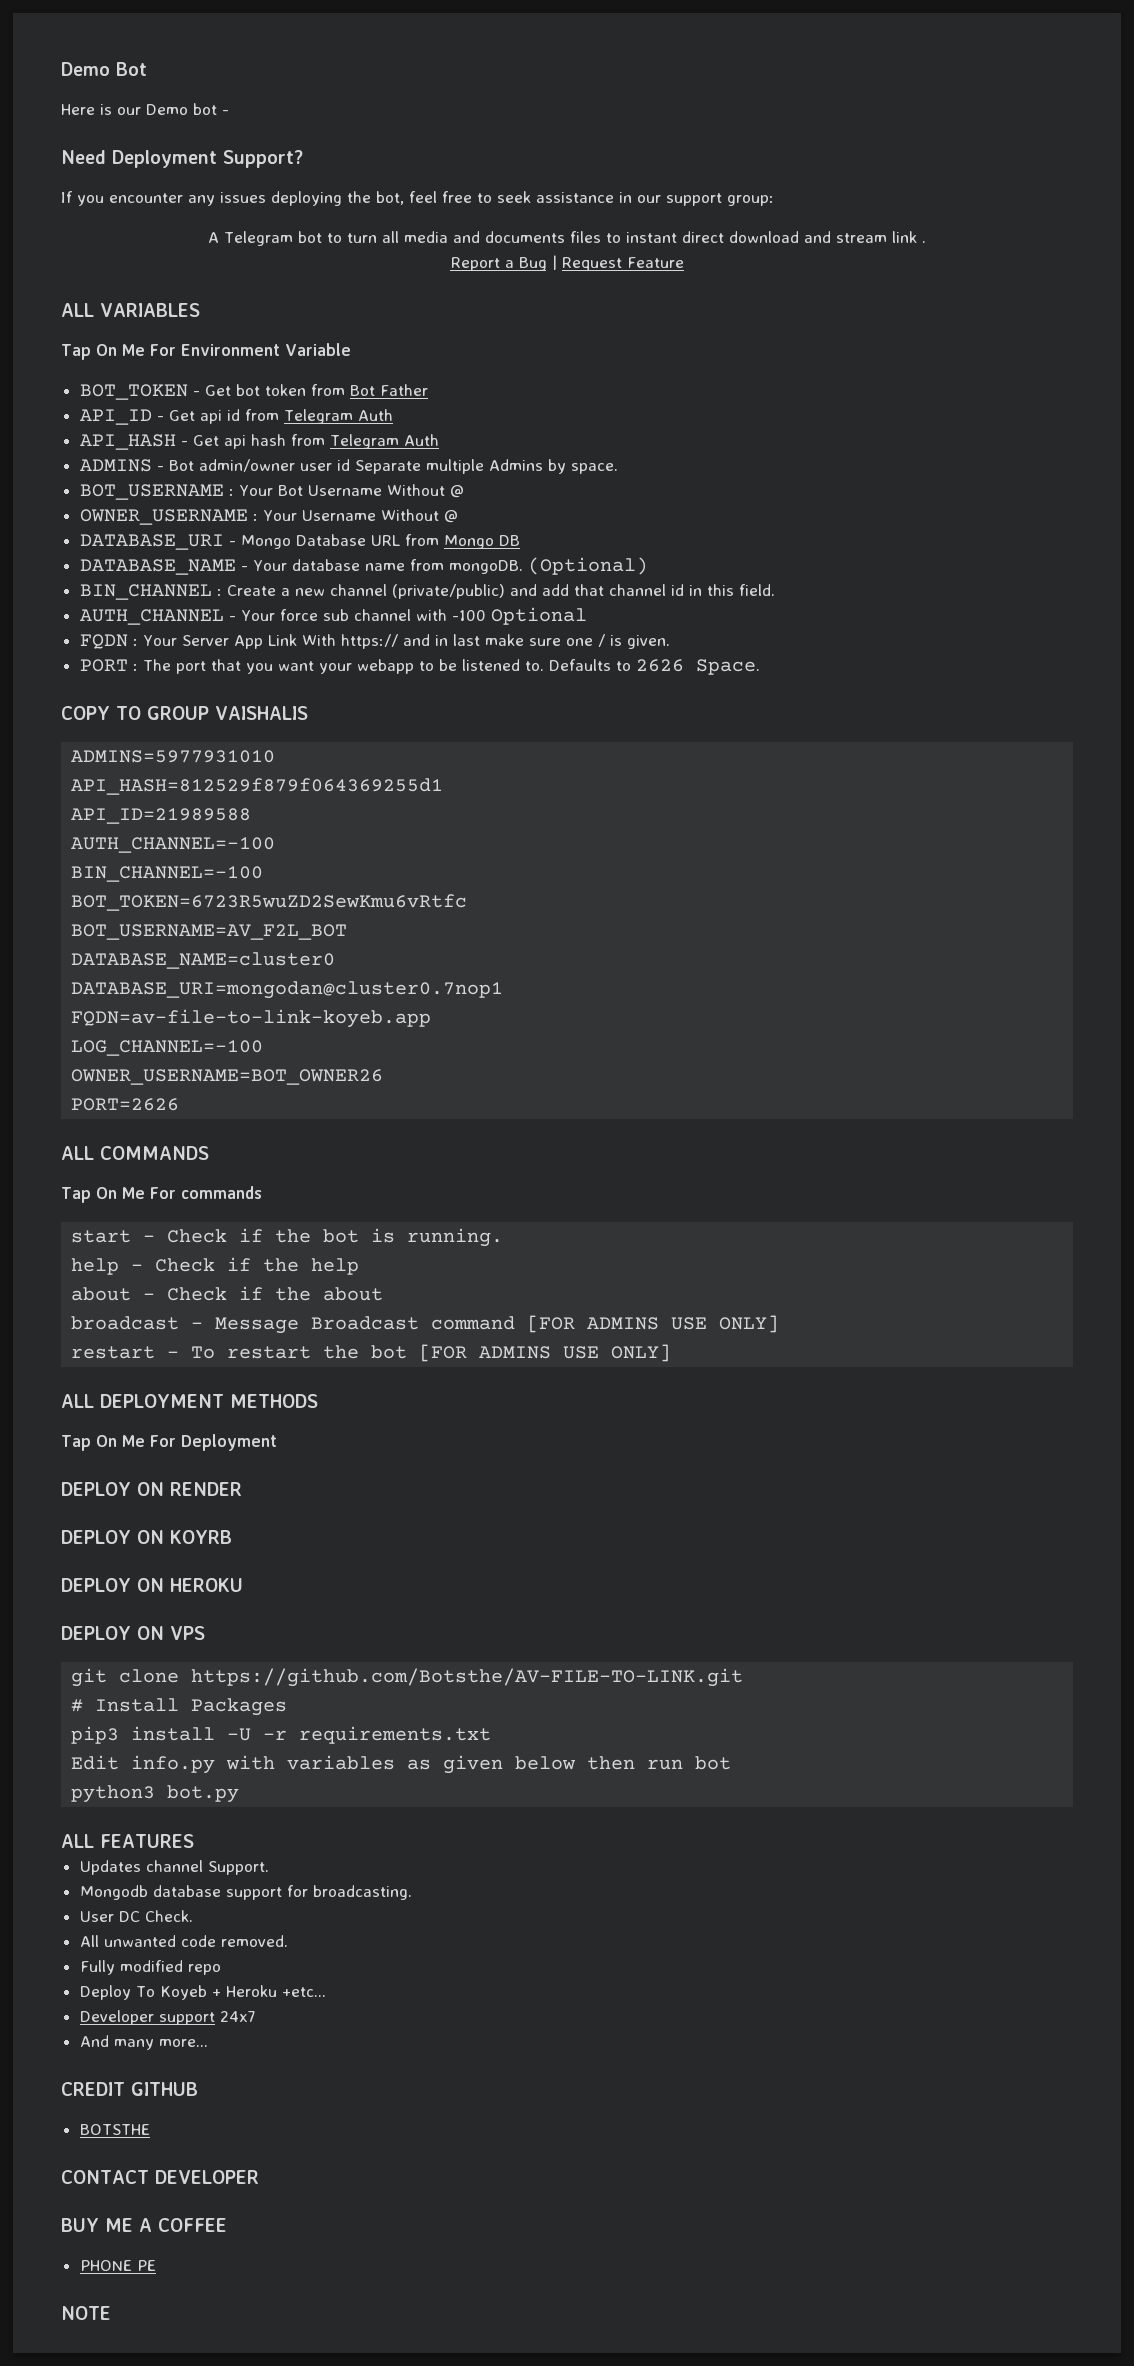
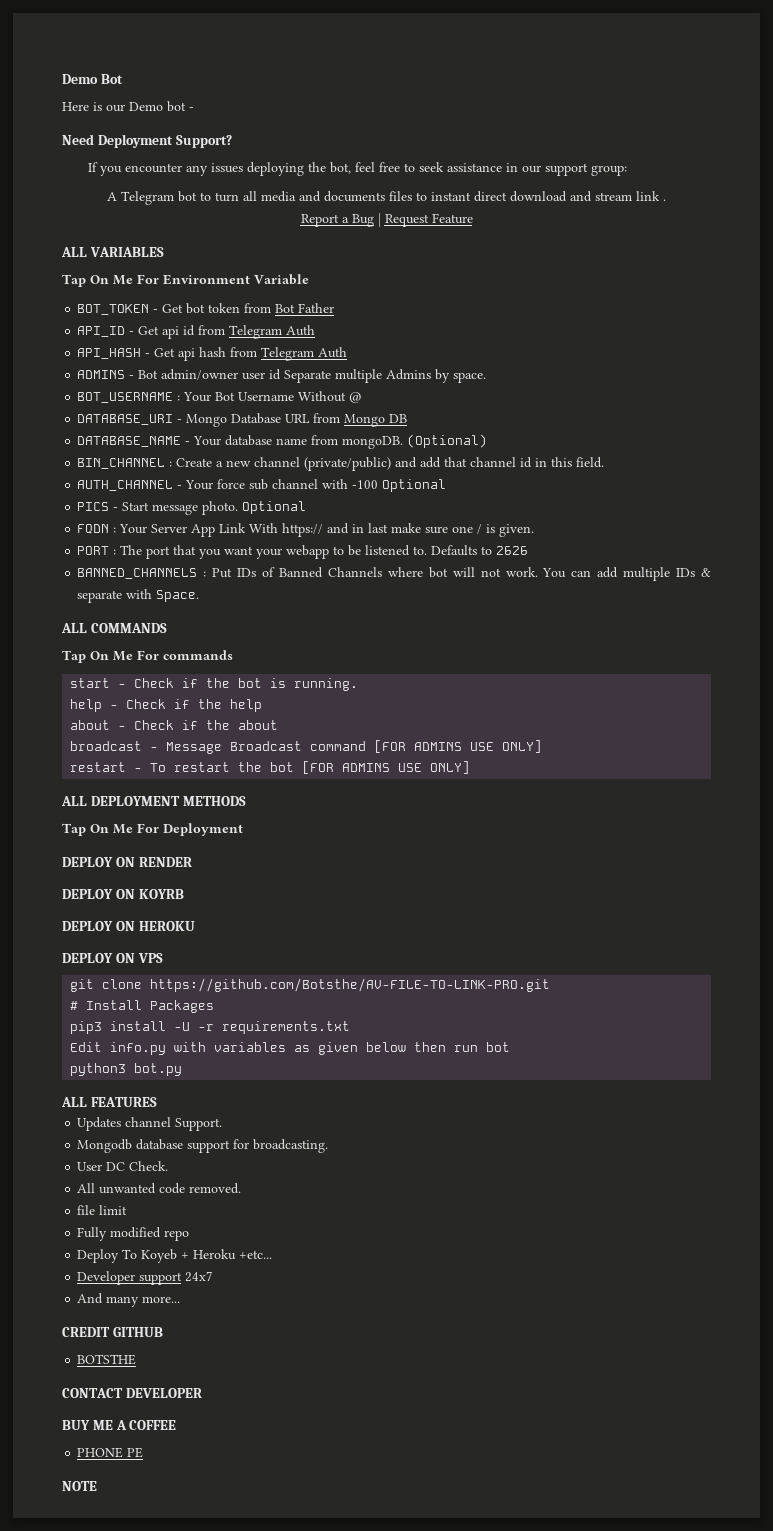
- OWNER_USERNAME : Your Username Without @
+ PICS - Start message photo. Optional
- Defaults to 2626 Space.
- COPY TO GROUP VAISHALIS
- ADMINS=5977931010
- API_HASH=812529f879f064369255d1
- API_ID=21989588
- AUTH_CHANNEL=-100
- BIN_CHANNEL=-100
- BOT_TOKEN=6723R5wuZD2SewKmu6vRtfc
- BOT_USERNAME=AV_F2L_BOT
- DATABASE_NAME=cluster0
- DATABASE_URI=mongodan@cluster0.7nop1
- FQDN=av-file-to-link-koyeb.app
- LOG_CHANNEL=-100
- OWNER_USERNAME=BOT_OWNER26
- PORT=2626
+ Defaults to 2626
+ BANNED_CHANNELS : Put IDs of Banned Channels where bot will not work. You can add multiple IDs & separate with Space.
- git clone https://github.com/Botsthe/AV-FILE-TO-LINK.git
+ git clone https://github.com/Botsthe/AV-FILE-TO-LINK-PRO.git
+ file limit

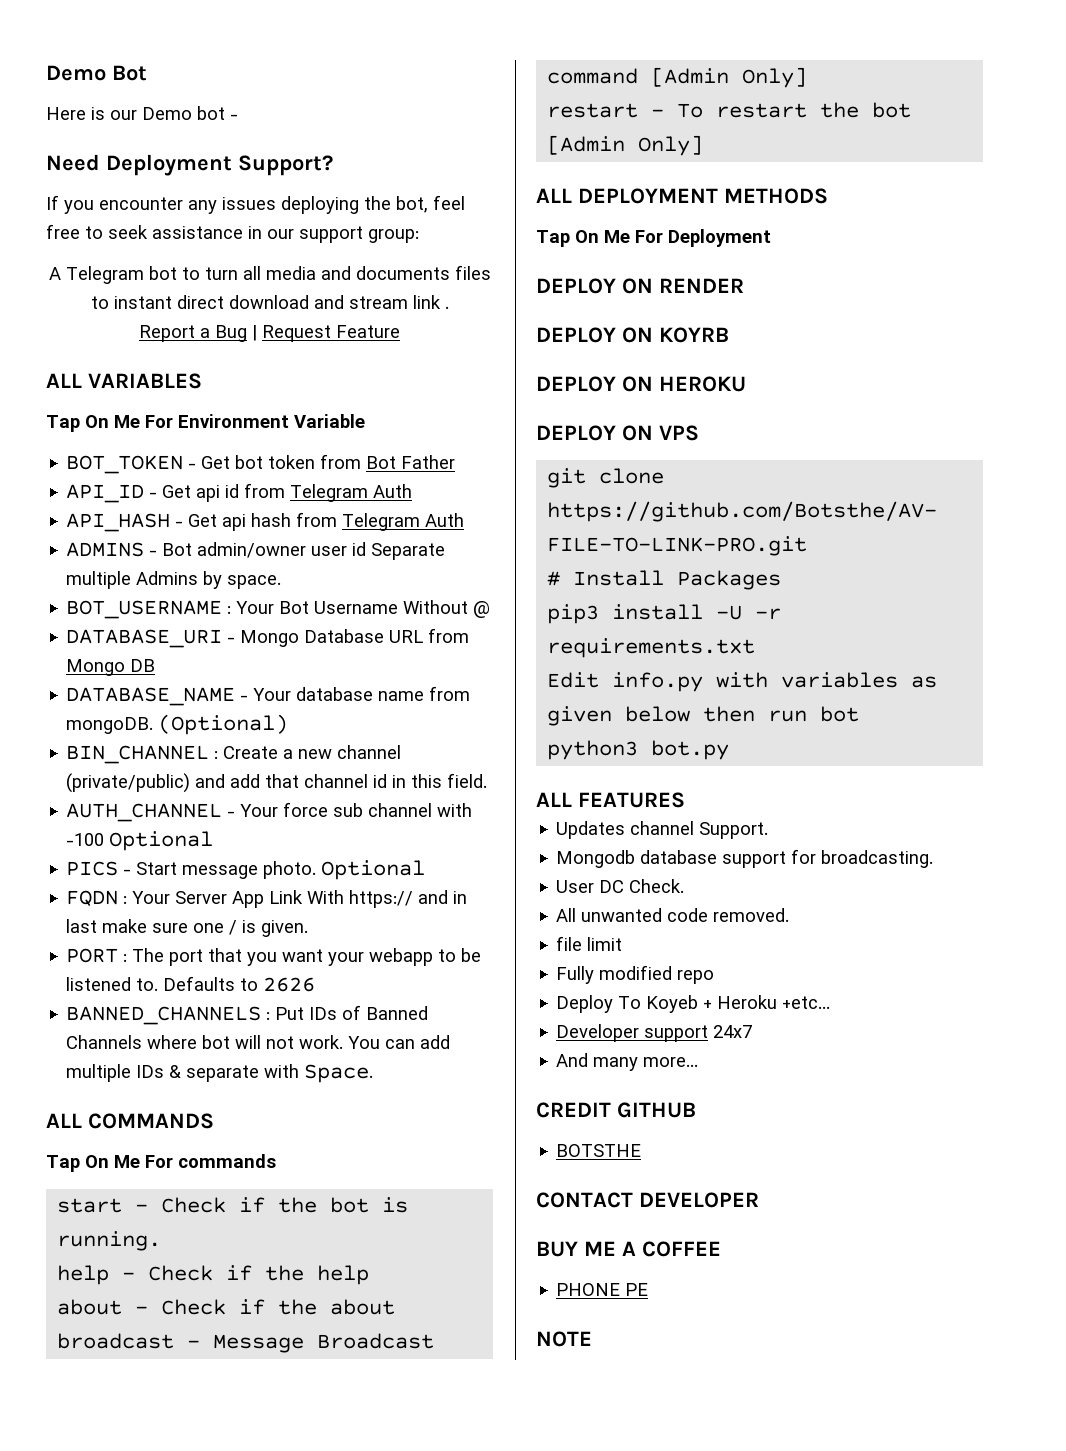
- broadcast - Message Broadcast command [FOR ADMINS USE ONLY]
+ broadcast - Message Broadcast command [Admin Only]
- restart - To restart the bot [FOR ADMINS USE ONLY]
+ restart - To restart the bot [Admin Only]

